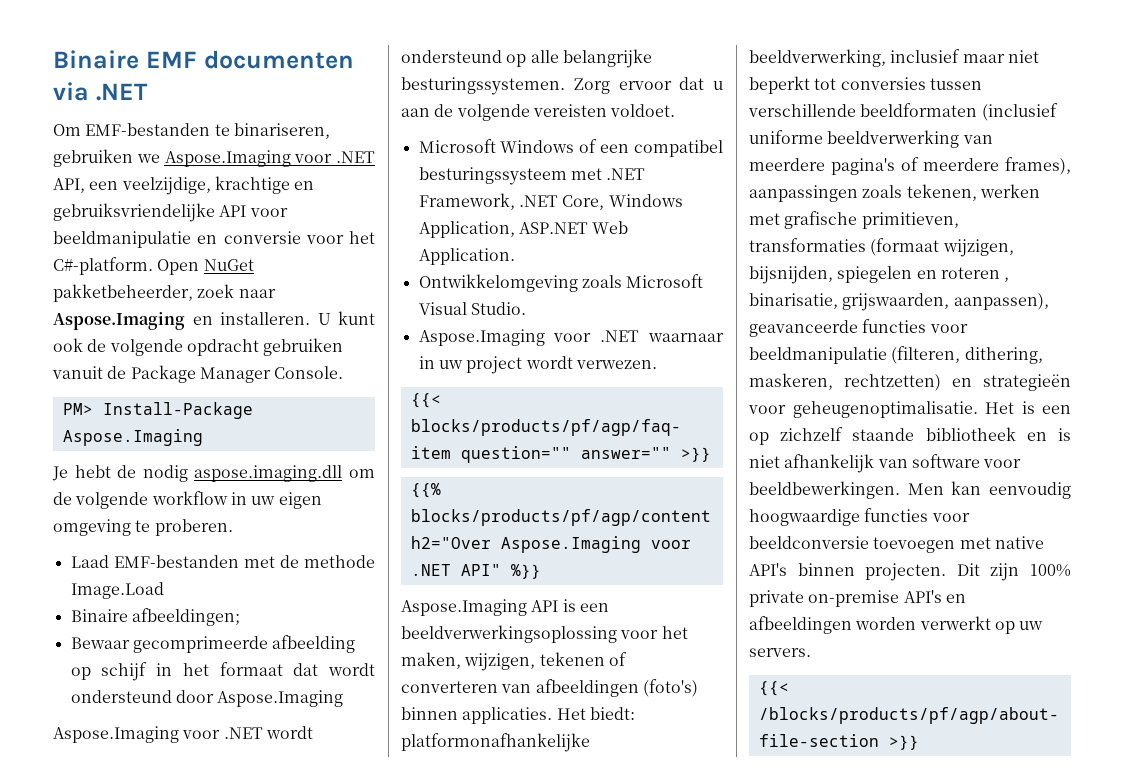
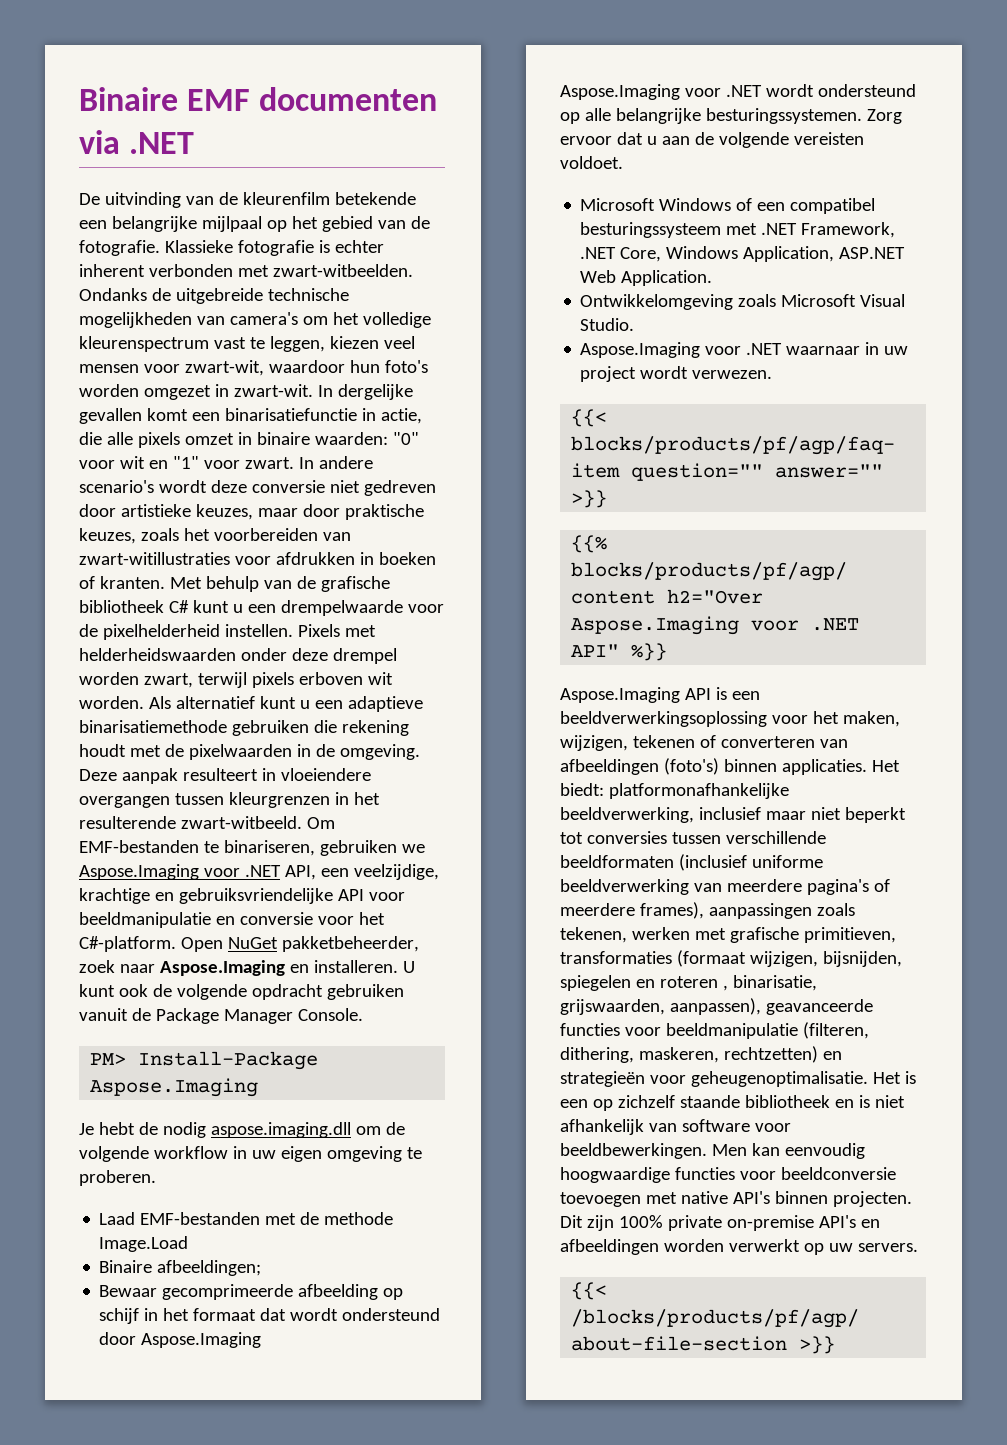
+ De uitvinding van de kleurenfilm betekende een belangrijke mijlpaal op het gebied van de fotografie. Klassieke fotografie is echter inherent verbonden met zwart-witbeelden. Ondanks de uitgebreide technische mogelijkheden van camera's om het volledige kleurenspectrum vast te leggen, kiezen veel mensen voor zwart-wit, waardoor hun foto's worden omgezet in zwart-wit. In dergelijke gevallen komt een binarisatiefunctie in actie, die alle pixels omzet in binaire waarden: "0" voor wit en "1" voor zwart. In andere scenario's wordt deze conversie niet gedreven door artistieke keuzes, maar door praktische keuzes, zoals het voorbereiden van zwart-witillustraties voor afdrukken in boeken of kranten. Met behulp van de grafische bibliotheek C# kunt u een drempelwaarde voor de pixelhelderheid instellen. Pixels met helderheidswaarden onder deze drempel worden zwart, terwijl pixels erboven wit worden. Als alternatief kunt u een adaptieve binarisatiemethode gebruiken die rekening houdt met de pixelwaarden in de omgeving. Deze aanpak resulteert in vloeiendere overgangen tussen kleurgrenzen in het resulterende zwart-witbeeld.

